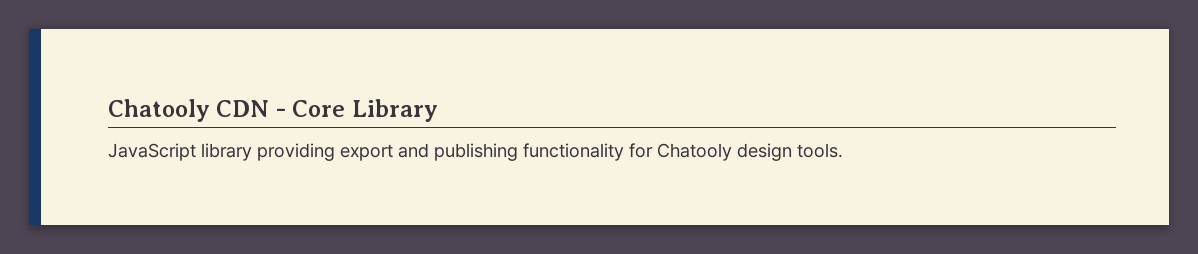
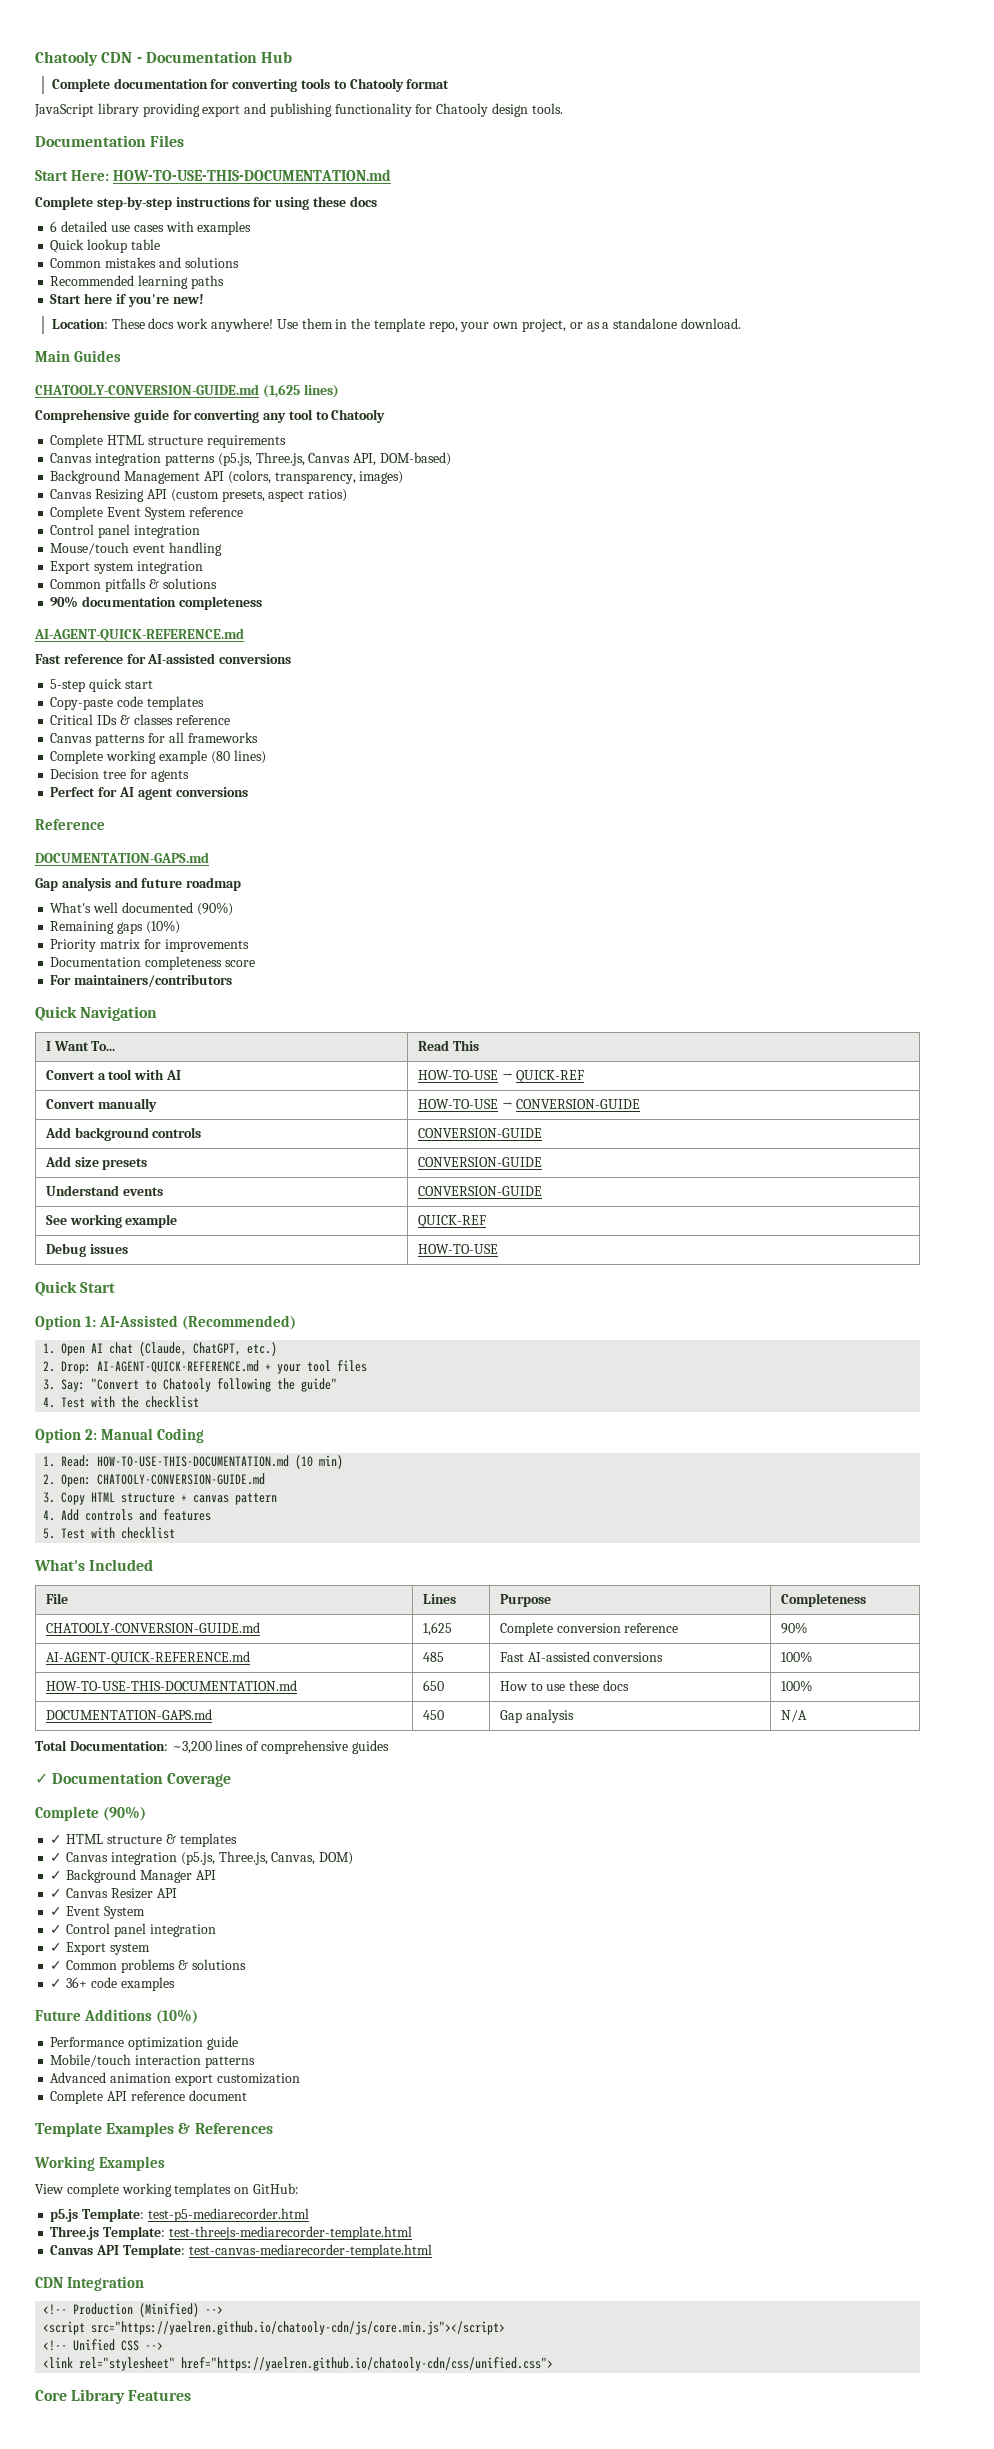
- Chatooly CDN - Core Library
+ Chatooly CDN - Documentation Hub
+ Complete documentation for converting tools to Chatooly format
+ Documentation Files
+ Start Here: HOW-TO-USE-THIS-DOCUMENTATION.md
+ Complete step-by-step instructions for using these docs
+ 6 detailed use cases with examples
+ Quick lookup table
+ Common mistakes and solutions
+ Recommended learning paths
+ Start here if you're new!
+ Location: These docs work anywhere! Use them in the template repo, your own project, or as a standalone download.
+ Main Guides
+ CHATOOLY-CONVERSION-GUIDE.md (1,625 lines)
+ Comprehensive guide for converting any tool to Chatooly
+ Complete HTML structure requirements
+ Canvas integration patterns (p5.js, Three.js, Canvas API, DOM-based)
+ Background Management API (colors, transparency, images)
+ Canvas Resizing API (custom presets, aspect ratios)
+ Complete Event System reference
+ Control panel integration
+ Mouse/touch event handling
+ Export system integration
+ Common pitfalls & solutions
+ 90% documentation completeness
+ AI-AGENT-QUICK-REFERENCE.md
+ Fast reference for AI-assisted conversions
+ 5-step quick start
+ Copy-paste code templates
+ Critical IDs & classes reference
+ Canvas patterns for all frameworks
+ Complete working example (80 lines)
+ Decision tree for agents
+ Perfect for AI agent conversions
+ Reference
+ DOCUMENTATION-GAPS.md
+ Gap analysis and future roadmap
+ What's well documented (90%)
+ Remaining gaps (10%)
+ Priority matrix for improvements
+ Documentation completeness score
+ For maintainers/contributors
+ Quick Navigation
+ I Want To... | Read This
+ Convert a tool with AI | HOW-TO-USE → QUICK-REF
+ Convert manually | HOW-TO-USE → CONVERSION-GUIDE
+ Add background controls | CONVERSION-GUIDE
+ Add size presets | CONVERSION-GUIDE
+ Understand events | CONVERSION-GUIDE
+ See working example | QUICK-REF
+ Debug issues | HOW-TO-USE
+ Quick Start
+ Option 1: AI-Assisted (Recommended)
+ 1. Open AI chat (Claude, ChatGPT, etc.)
+ 2. Drop: AI-AGENT-QUICK-REFERENCE.md + your tool files
+ 3. Say: "Convert to Chatooly following the guide"
+ 4. Test with the checklist
+ Option 2: Manual Coding
+ 1. Read: HOW-TO-USE-THIS-DOCUMENTATION.md (10 min)
+ 2. Open: CHATOOLY-CONVERSION-GUIDE.md
+ 3. Copy HTML structure + canvas pattern
+ 4. Add controls and features
+ 5. Test with checklist
+ What's Included
+ File | Lines | Purpose | Completeness
+ CHATOOLY-CONVERSION-GUIDE.md | 1,625 | Complete conversion reference | 90%
+ AI-AGENT-QUICK-REFERENCE.md | 485 | Fast AI-assisted conversions | 100%
+ HOW-TO-USE-THIS-DOCUMENTATION.md | 650 | How to use these docs | 100%
+ DOCUMENTATION-GAPS.md | 450 | Gap analysis | N/A
+ Total Documentation: ~3,200 lines of comprehensive guides
+ ✓ Documentation Coverage
+ Complete (90%)
+ ✓ HTML structure & templates
+ ✓ Canvas integration (p5.js, Three.js, Canvas, DOM)
+ ✓ Background Manager API
+ ✓ Canvas Resizer API
+ ✓ Event System
+ ✓ Control panel integration
+ ✓ Export system
+ ✓ Common problems & solutions
+ ✓ 36+ code examples
+ Future Additions (10%)
+ Performance optimization guide
+ Mobile/touch interaction patterns
+ Advanced animation export customization
+ Complete API reference document
+ Template Examples & References
+ Working Examples
+ View complete working templates on GitHub:
+ p5.js Template: test-p5-mediarecorder.html
+ Three.js Template: test-threejs-mediarecorder-template.html
+ Canvas API Template: test-canvas-mediarecorder-template.html
+ CDN Integration
+ <!-- Production (Minified) -->
+ <script src="https://yaelren.github.io/chatooly-cdn/js/core.min.js"></script>
+ <!-- Unified CSS -->
+ <link rel="stylesheet" href="https://yaelren.github.io/chatooly-cdn/css/unified.css">
+ Core Library Features

